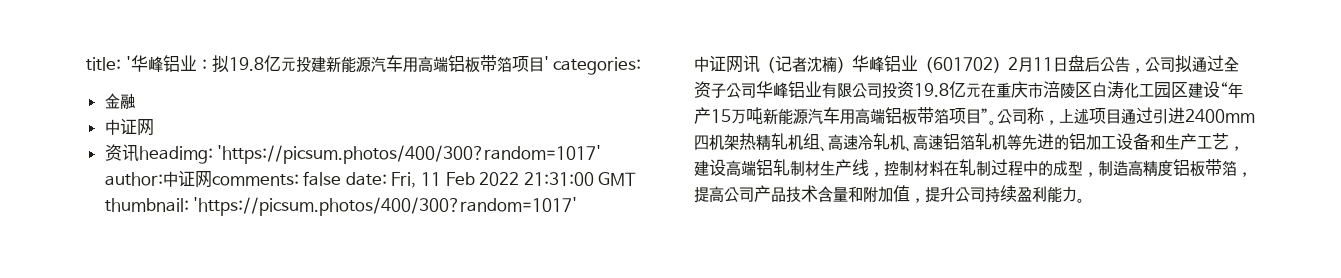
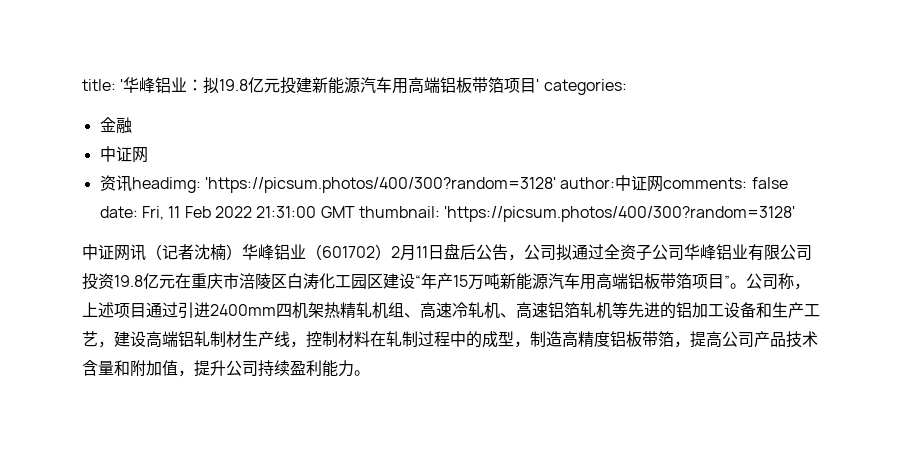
- 资讯headimg: 'https://picsum.photos/400/300?random=1017' author:中证网comments: false date: Fri, 11 Feb 2022 21:31:00 GMT thumbnail: 'https://picsum.photos/400/300?random=1017'
+ 资讯headimg: 'https://picsum.photos/400/300?random=3128' author:中证网comments: false date: Fri, 11 Feb 2022 21:31:00 GMT thumbnail: 'https://picsum.photos/400/300?random=3128'

